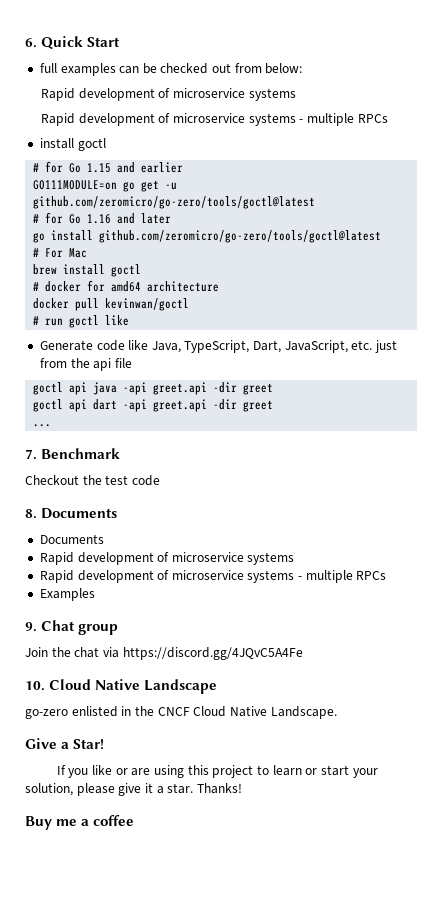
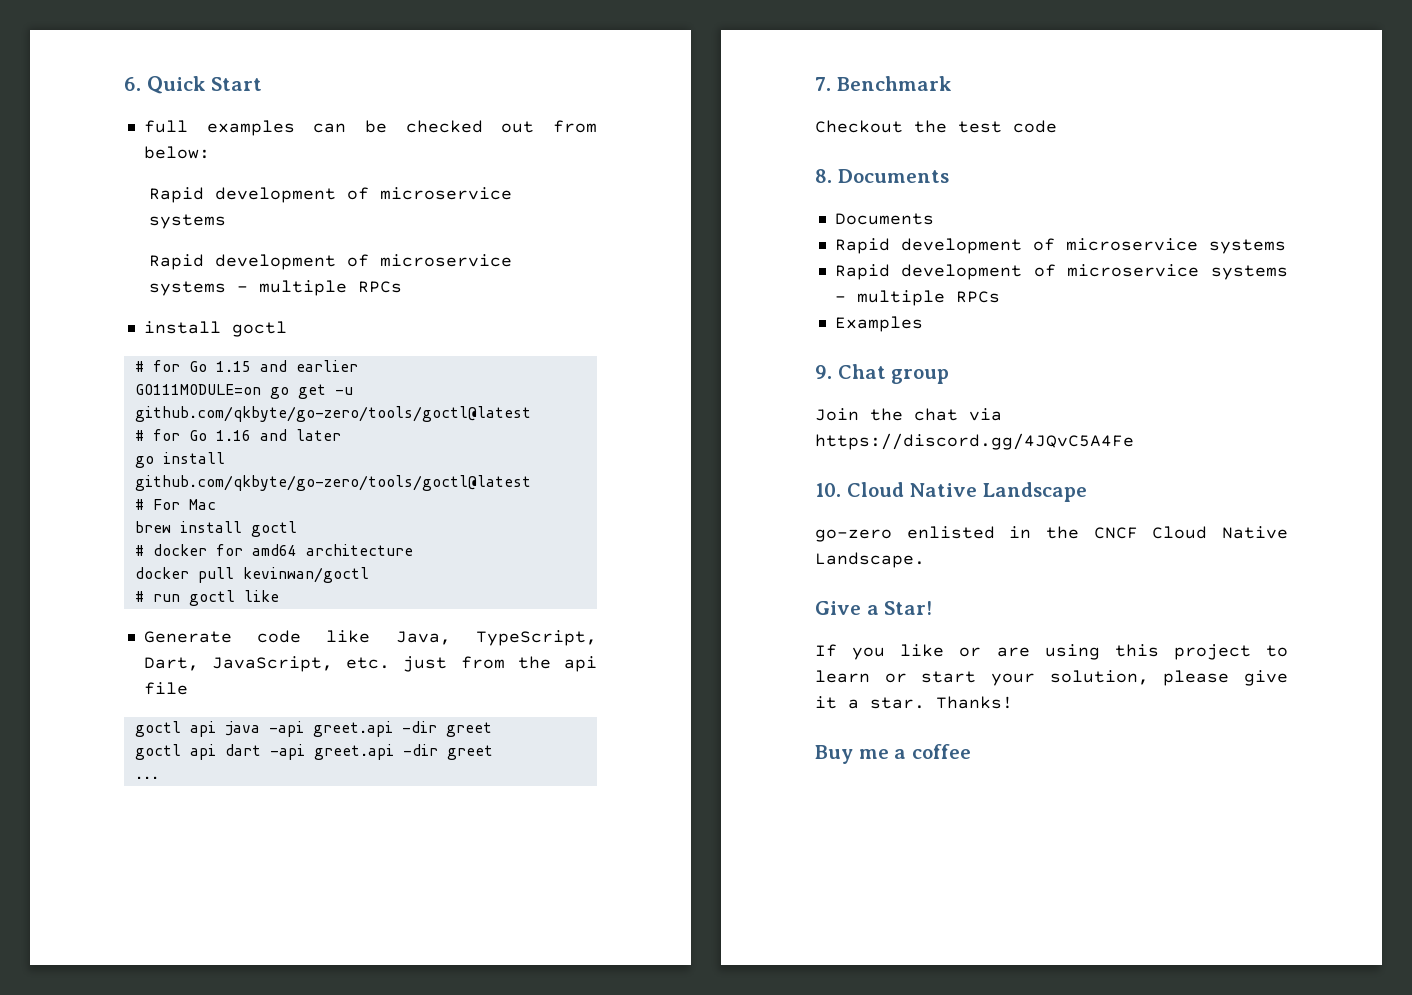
- GO111MODULE=on go get -u github.com/zeromicro/go-zero/tools/goctl@latest
+ GO111MODULE=on go get -u github.com/qkbyte/go-zero/tools/goctl@latest
- go install github.com/zeromicro/go-zero/tools/goctl@latest
+ go install github.com/qkbyte/go-zero/tools/goctl@latest

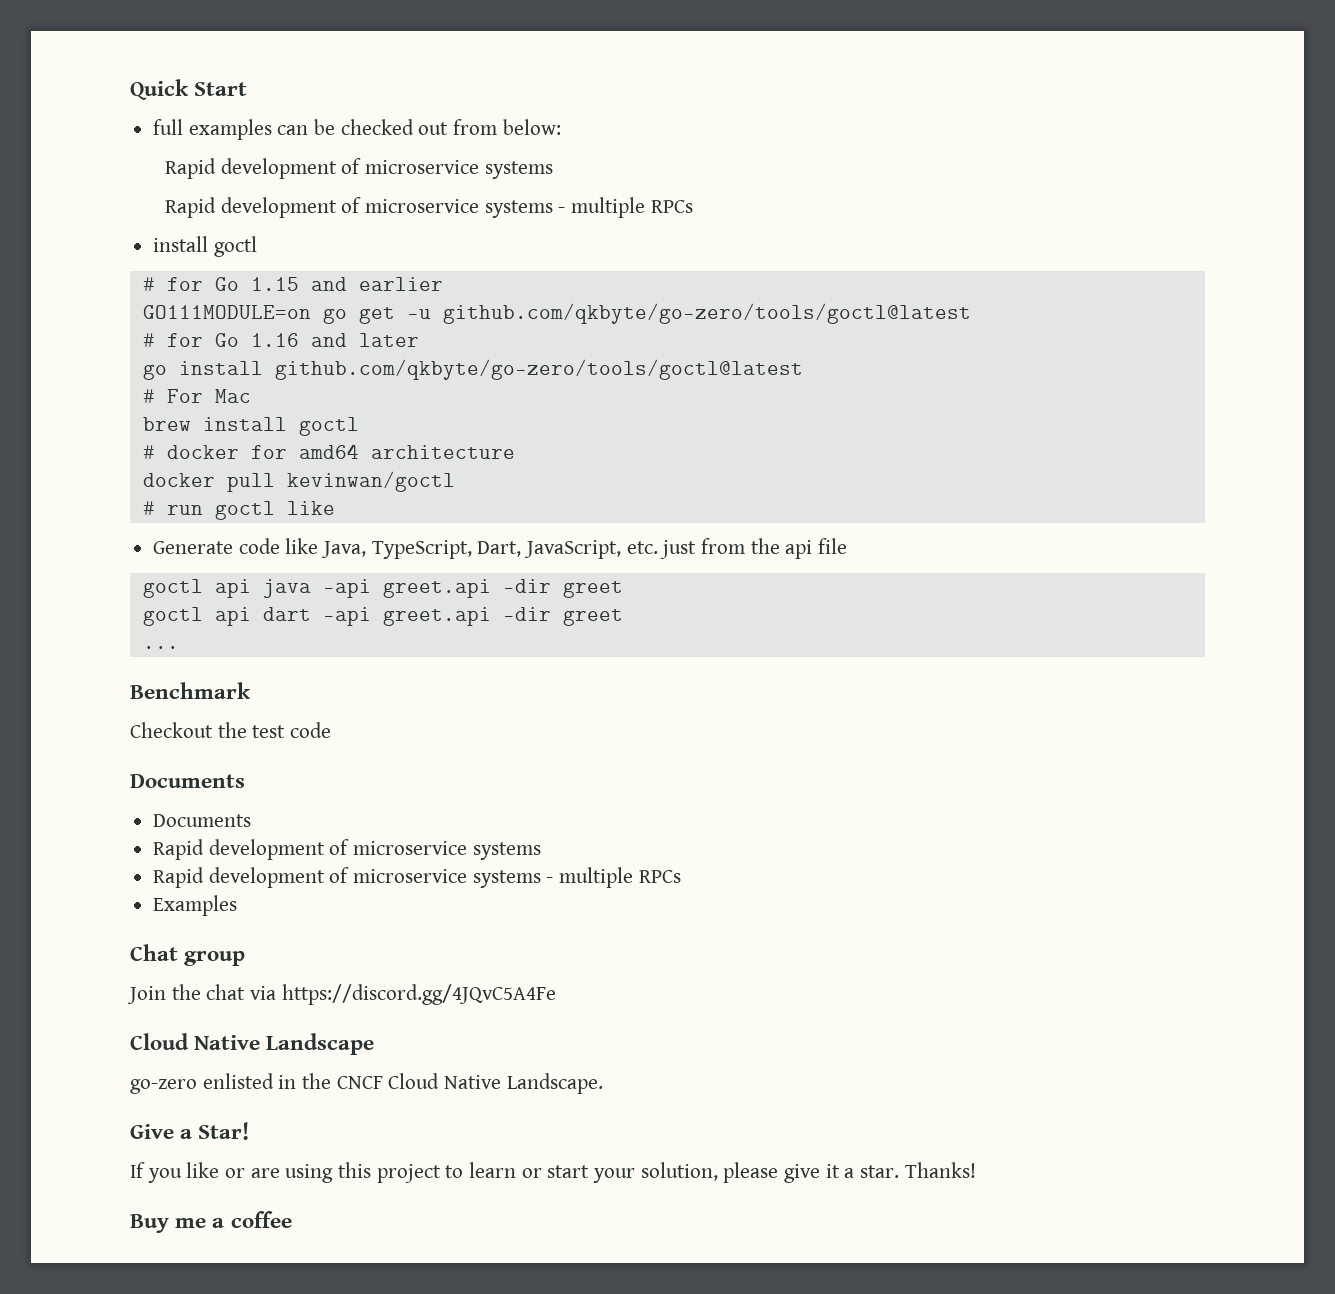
- 6. Quick Start
+ Quick Start
- 7. Benchmark
+ Benchmark
  Checkout the test code
- 8. Documents
+ Documents
- 9. Chat group
+ Chat group
- 10. Cloud Native Landscape
+ Cloud Native Landscape

